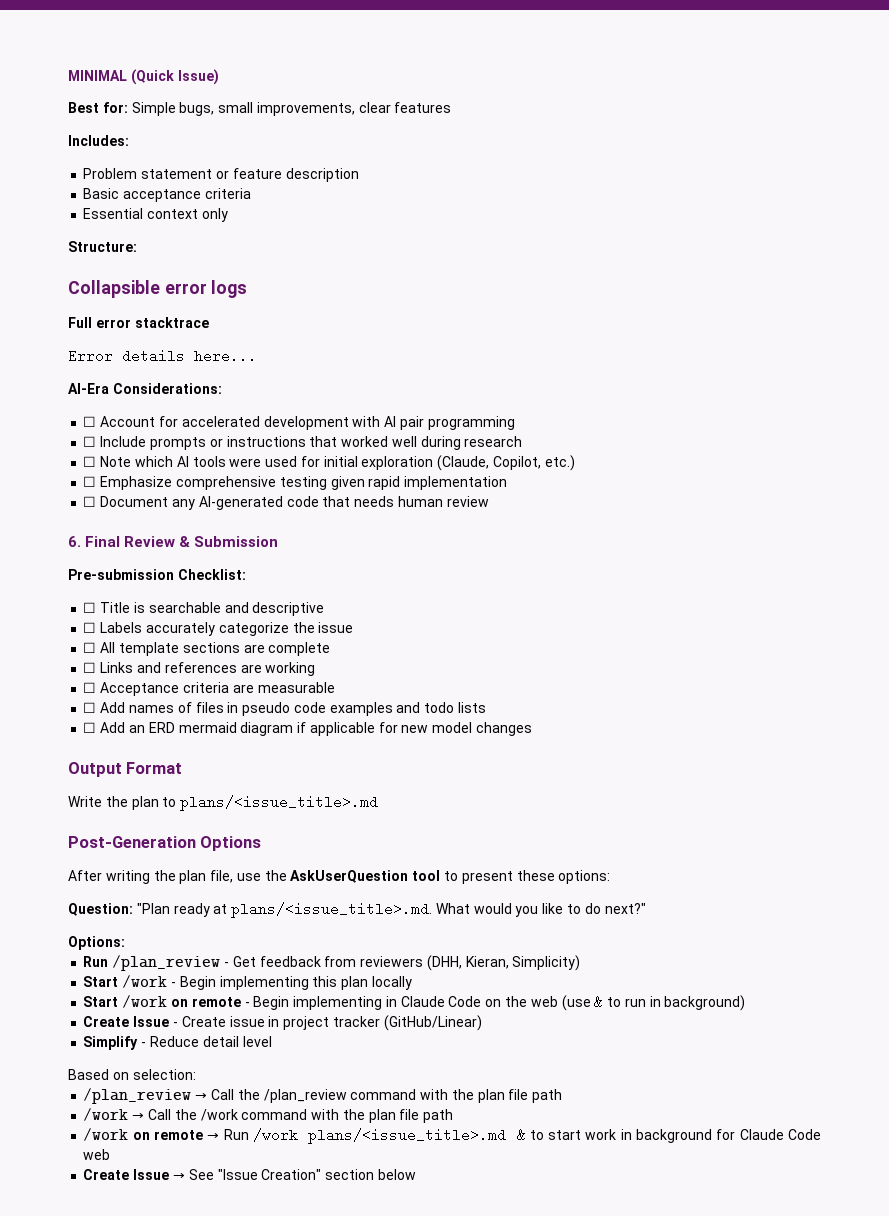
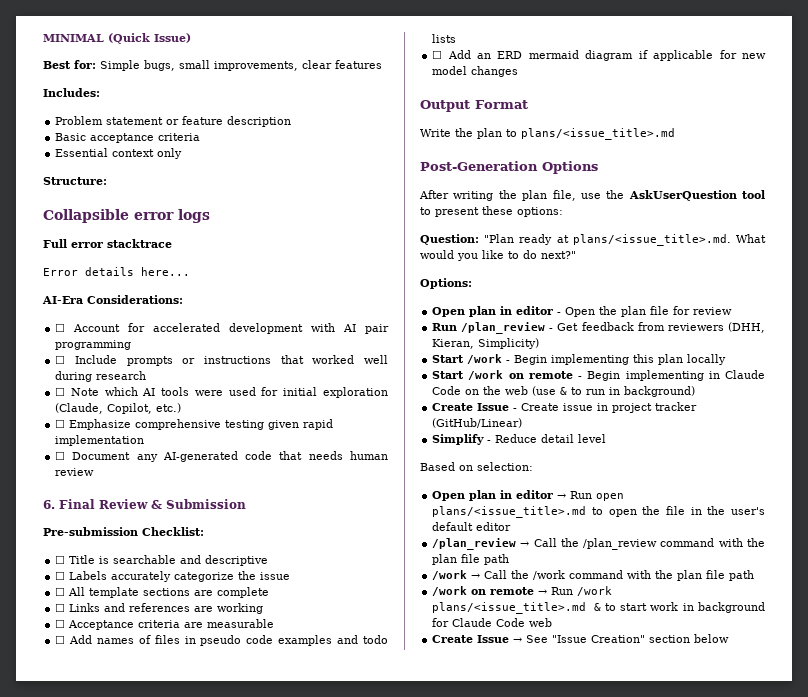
+ Open plan in editor - Open the plan file for review
+ Open plan in editor → Run open plans/<issue_title>.md to open the file in the user's default editor

